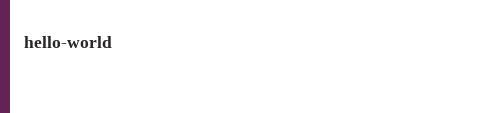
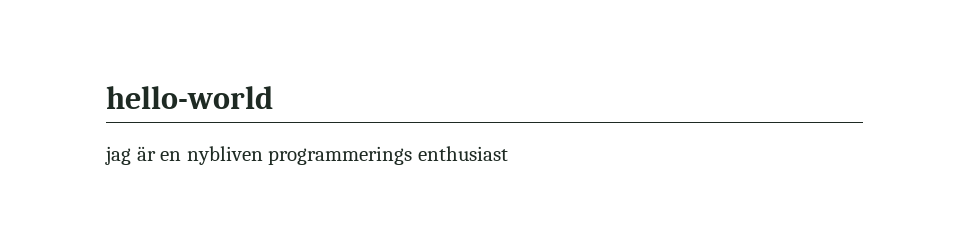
+ jag är en nybliven programmerings enthusiast

